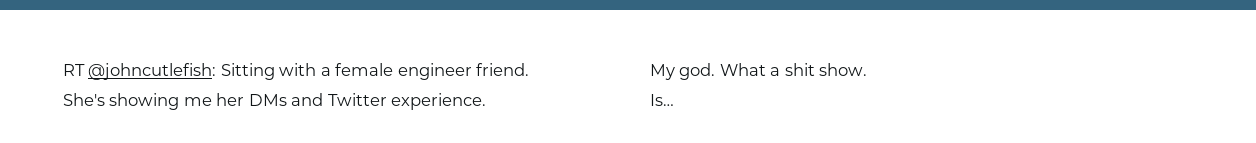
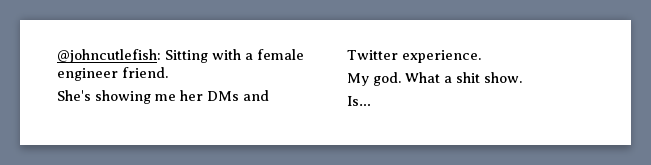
- RT @johncutlefish: Sitting with a female engineer friend.
+ @johncutlefish: Sitting with a female engineer friend.

